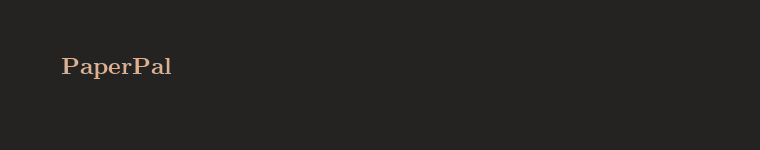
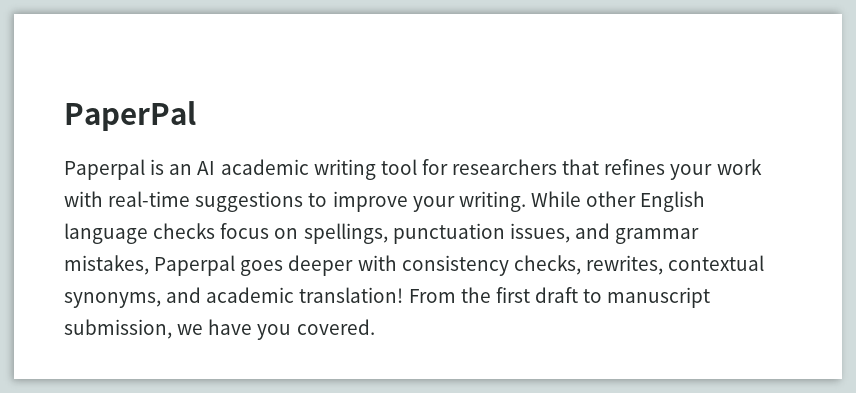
+ Paperpal is an AI academic writing tool for researchers that refines your work with real-time suggestions to improve your writing. While other English language checks focus on spellings, punctuation issues, and grammar mistakes, Paperpal goes deeper with consistency checks, rewrites, contextual synonyms, and academic translation! From the first draft to manuscript submission, we have you covered.

